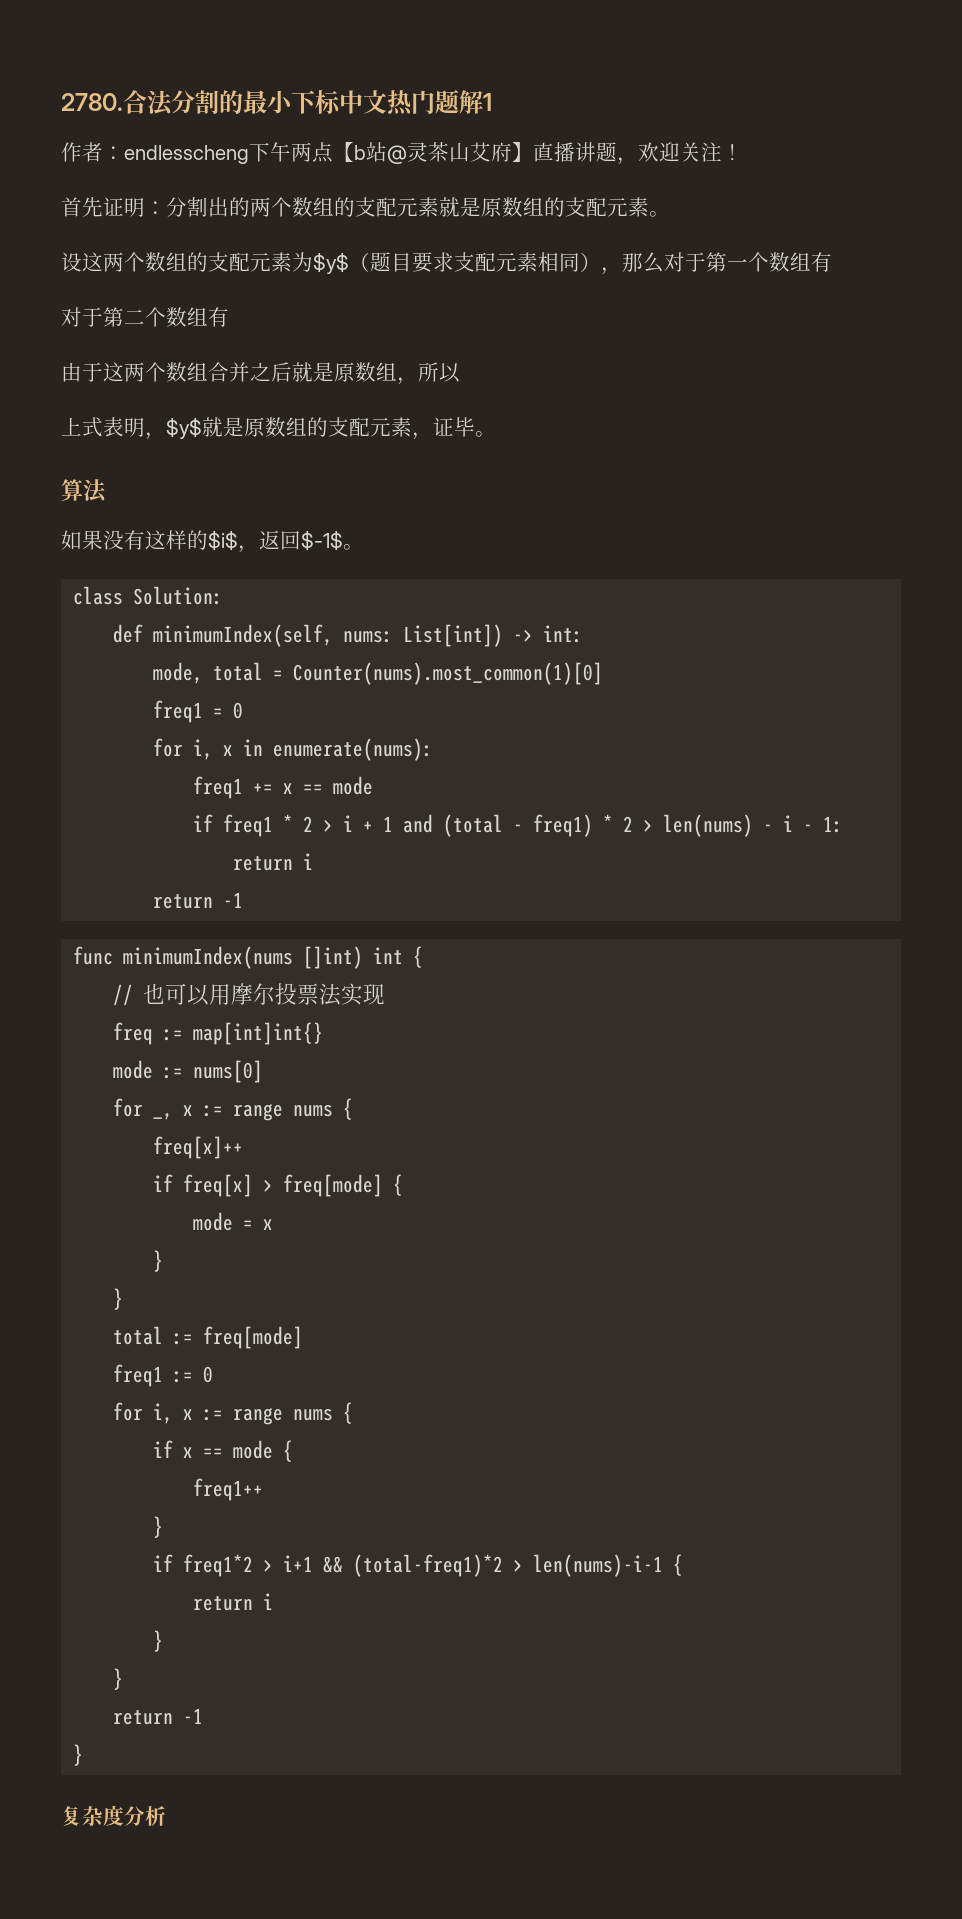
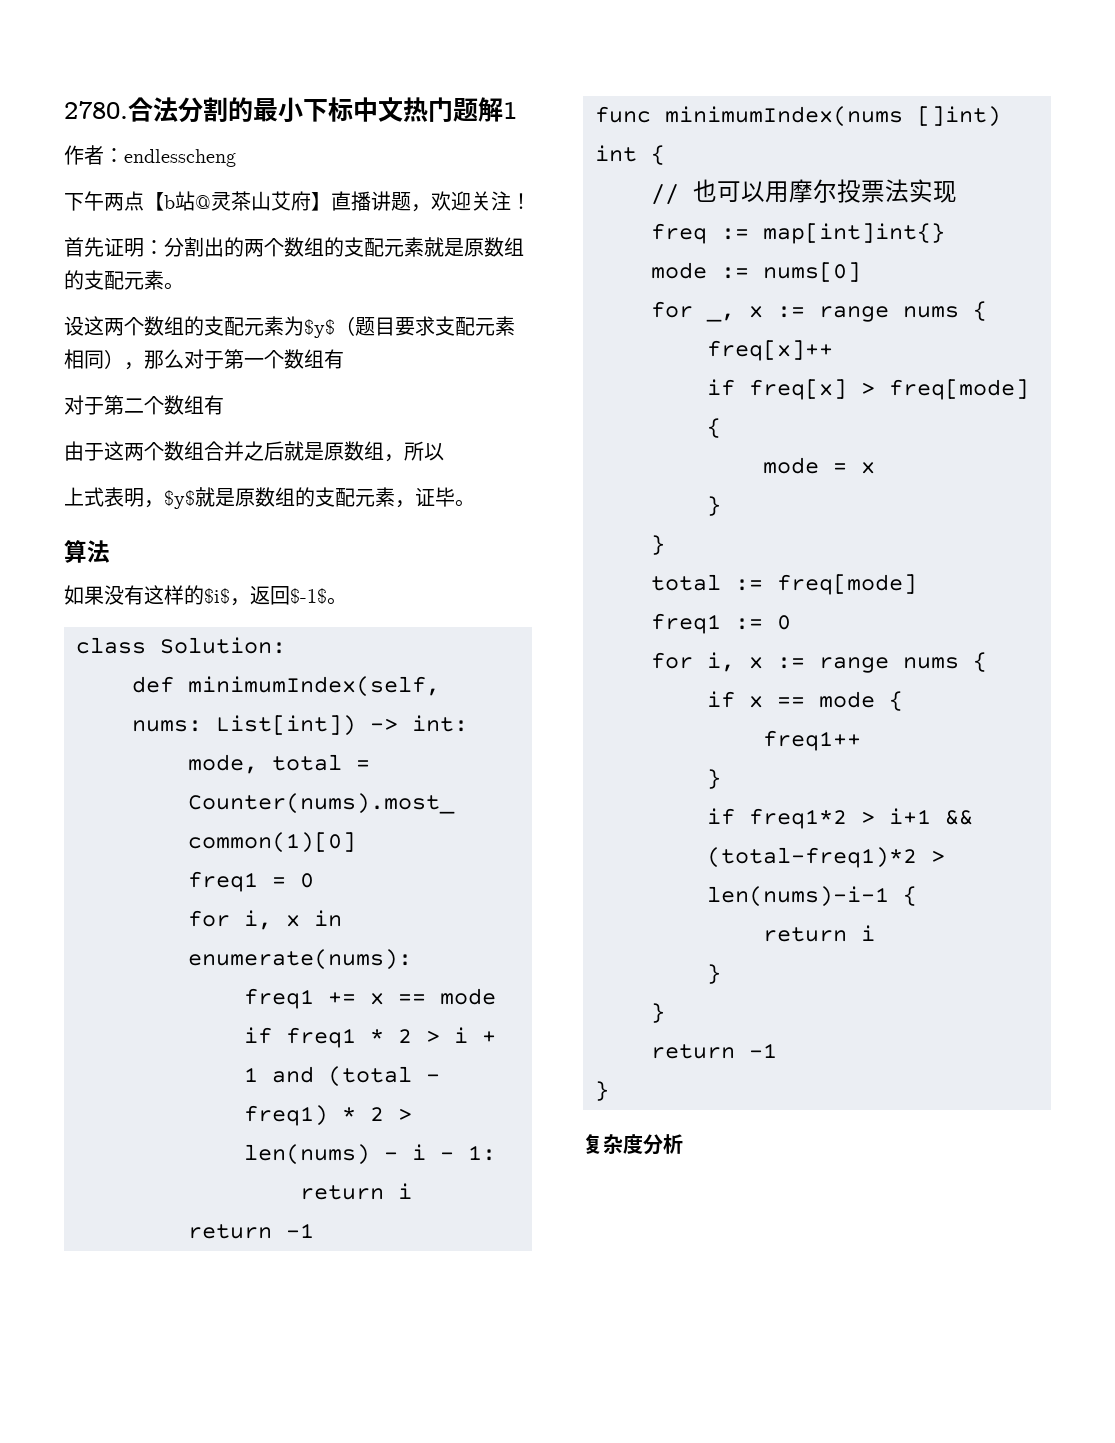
- 作者：endlesscheng下午两点【b站@灵茶山艾府】直播讲题，欢迎关注！
+ 作者：endlesscheng
+ 下午两点【b站@灵茶山艾府】直播讲题，欢迎关注！

